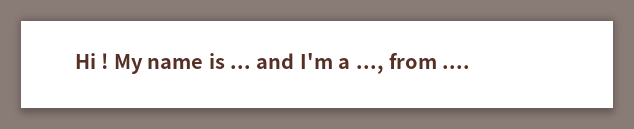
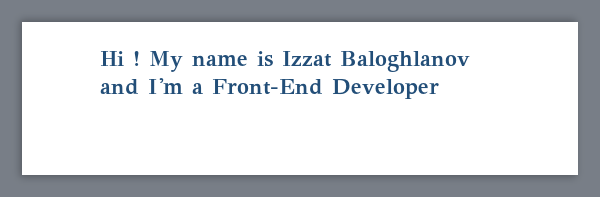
- My name is ... and I'm a ..., from ....
+ My name is Izzat Baloghlanov and I'm a Front-End Developer

